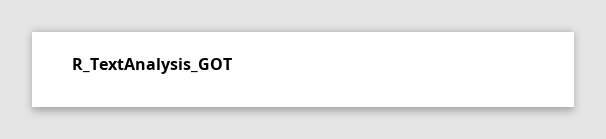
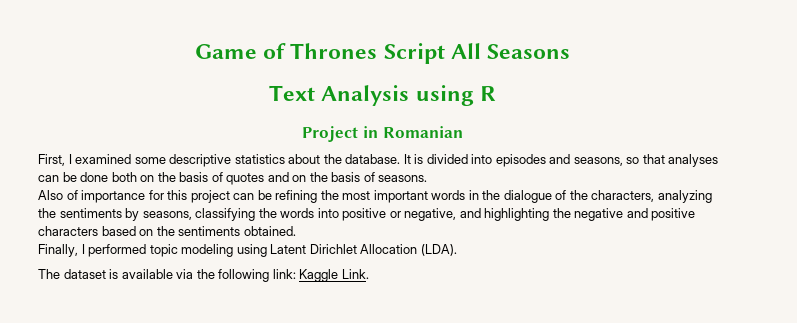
- R_TextAnalysis_GOT
+ Game of Thrones Script All Seasons
+ Text Analysis using R
+ Project in Romanian
+ First, I examined some descriptive statistics about the database. It is divided into episodes and seasons, so that analyses can be done both on the basis of quotes and on the basis of seasons.
+ Also of importance for this project can be refining the most important words in the dialogue of the characters, analyzing the sentiments by seasons, classifying the words into positive or negative, and highlighting the negative and positive characters based on the sentiments obtained.
+ Finally, I performed topic modeling using Latent Dirichlet Allocation (LDA).
+ The dataset is available via the following link: Kaggle Link.

